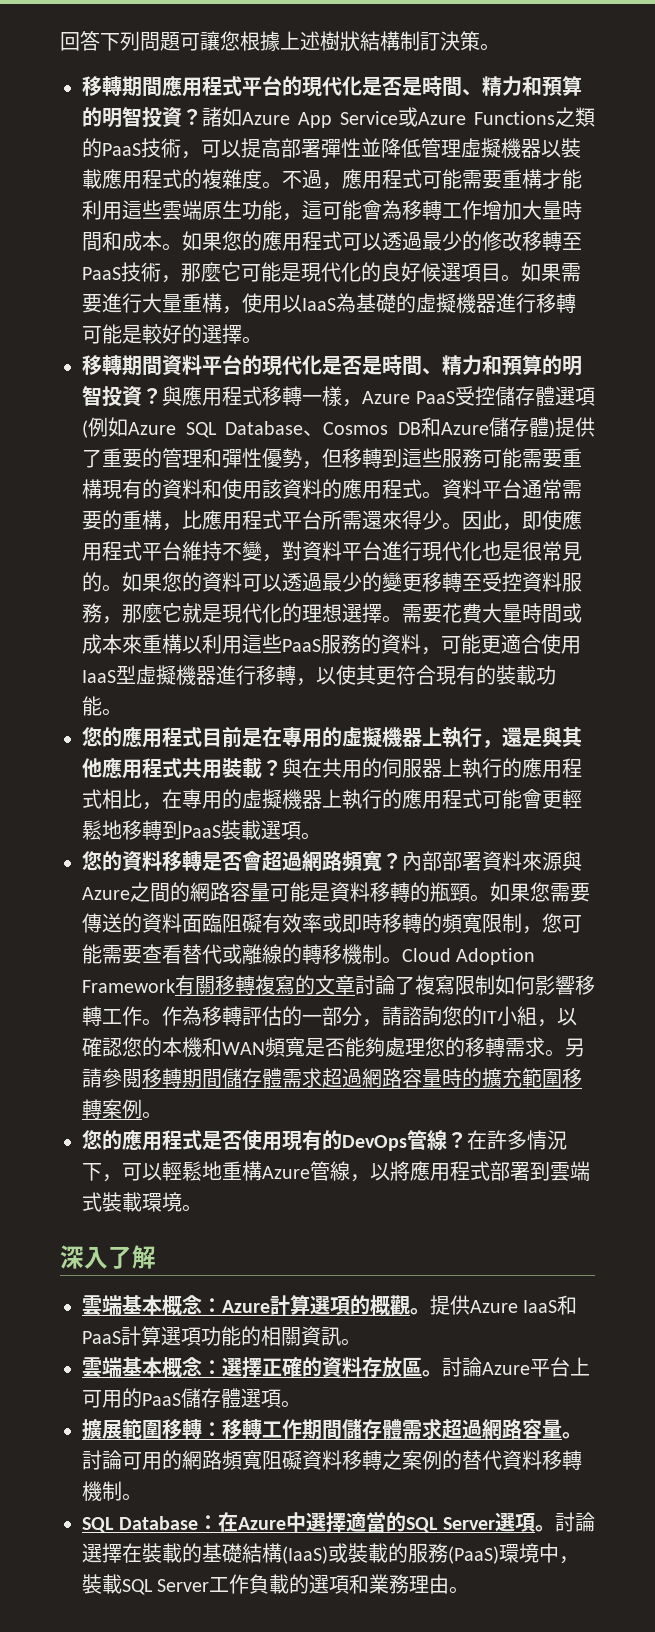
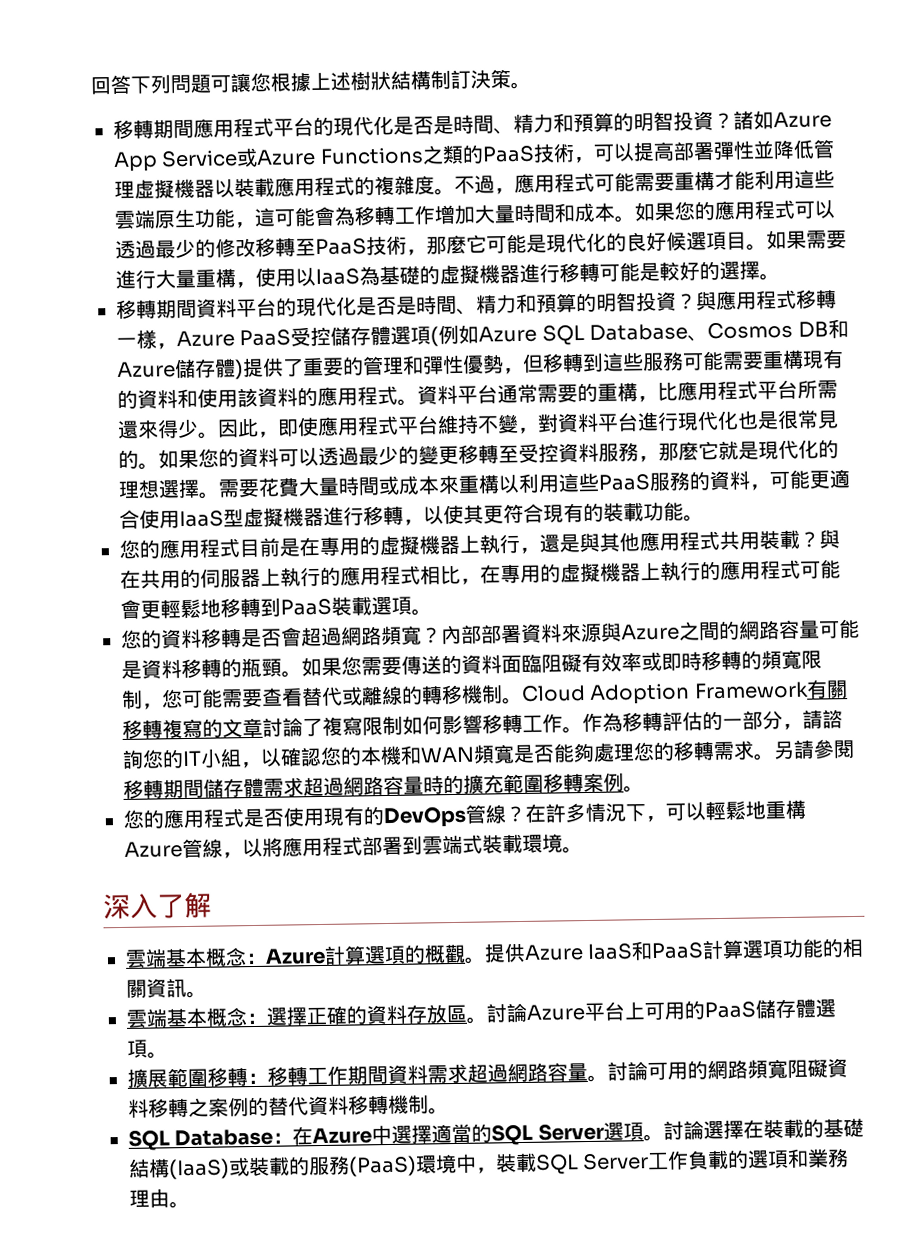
- 擴展範圍移轉：移轉工作期間儲存體需求超過網路容量。
+ 擴展範圍移轉：移轉工作期間資料需求超過網路容量。

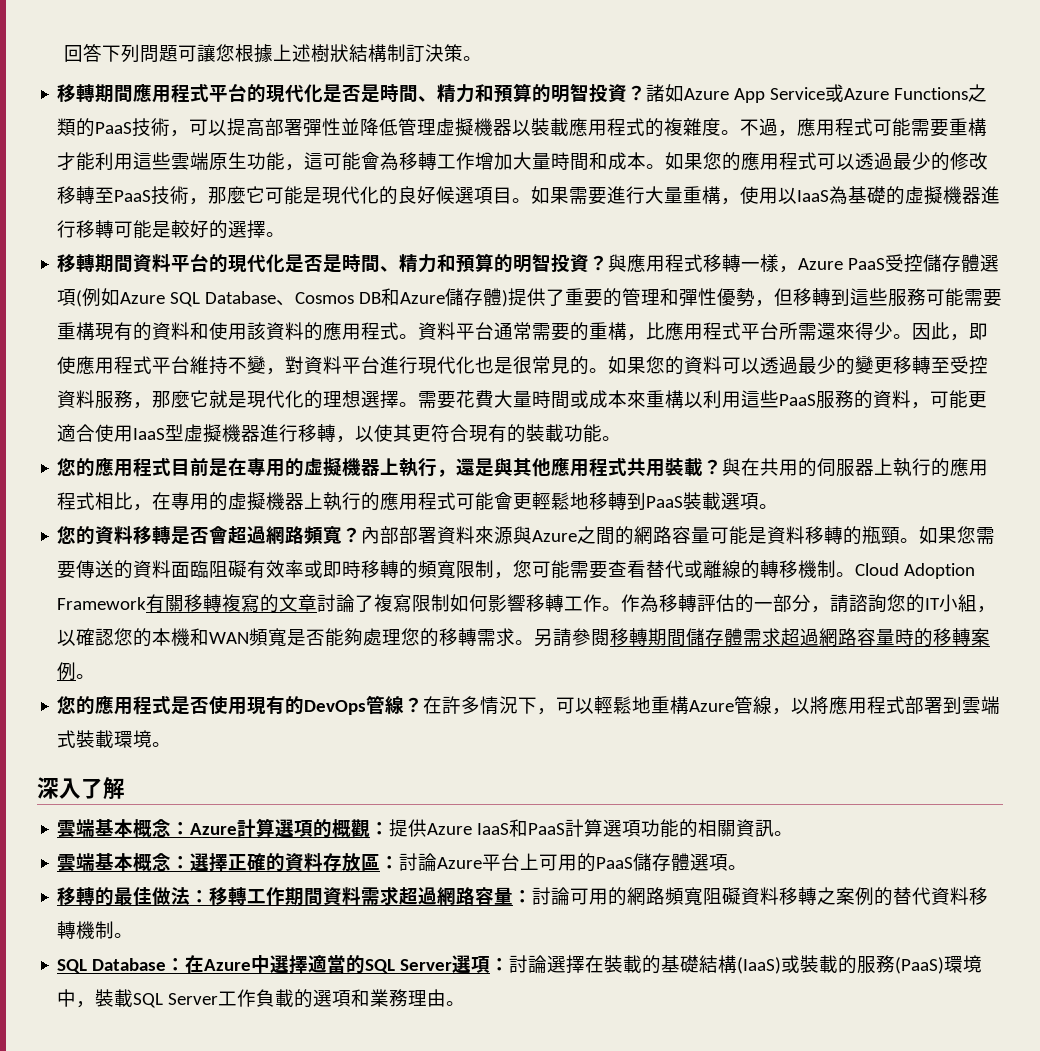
- 另請參閱移轉期間儲存體需求超過網路容量時的擴充範圍移轉案例。
+ 另請參閱移轉期間儲存體需求超過網路容量時的移轉案例。
- 雲端基本概念：Azure計算選項的概觀。提供Azure IaaS和PaaS計算選項功能的相關資訊。
+ 雲端基本概念：Azure計算選項的概觀：提供Azure IaaS和PaaS計算選項功能的相關資訊。
- 雲端基本概念：選擇正確的資料存放區。討論Azure平台上可用的PaaS儲存體選項。
+ 雲端基本概念：選擇正確的資料存放區：討論Azure平台上可用的PaaS儲存體選項。
- 擴展範圍移轉：移轉工作期間資料需求超過網路容量。討論可用的網路頻寬阻礙資料移轉之案例的替代資料移轉機制。
+ 移轉的最佳做法：移轉工作期間資料需求超過網路容量：討論可用的網路頻寬阻礙資料移轉之案例的替代資料移轉機制。
- SQL Database：在Azure中選擇適當的SQL Server選項。討論選擇在裝載的基礎結構(IaaS)或裝載的服務(PaaS)環境中，裝載SQL Server工作負載的選項和業務理由。
+ SQL Database：在Azure中選擇適當的SQL Server選項：討論選擇在裝載的基礎結構(IaaS)或裝載的服務(PaaS)環境中，裝載SQL Server工作負載的選項和業務理由。

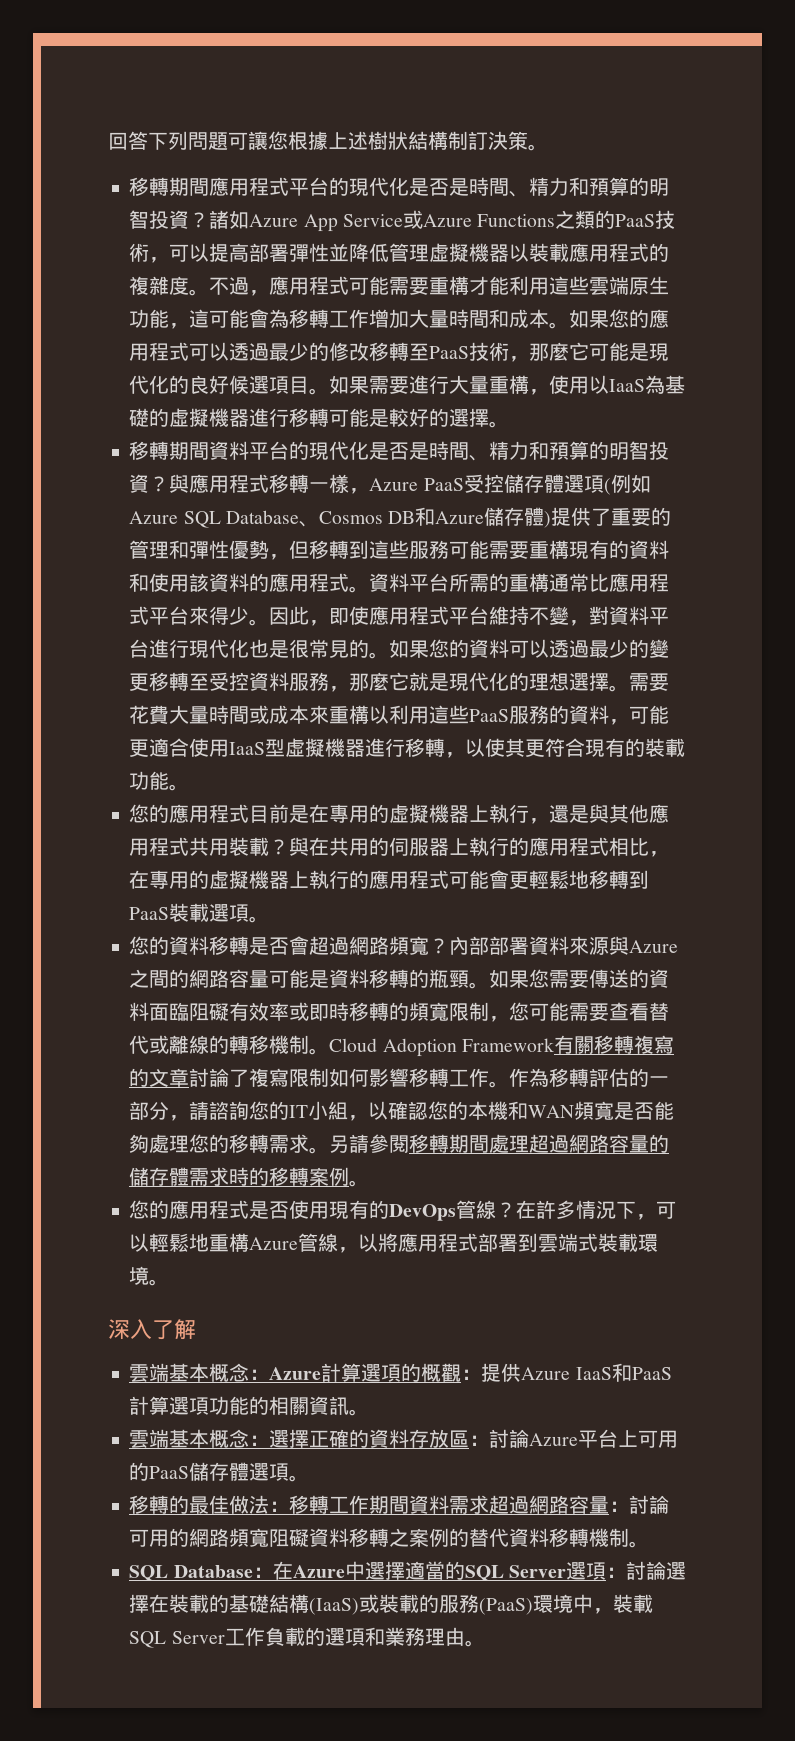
- 資料平台通常需要的重構，比應用程式平台所需還來得少。
+ 資料平台所需的重構通常比應用程式平台來得少。
- 另請參閱移轉期間儲存體需求超過網路容量時的移轉案例。
+ 另請參閱移轉期間處理超過網路容量的儲存體需求時的移轉案例。

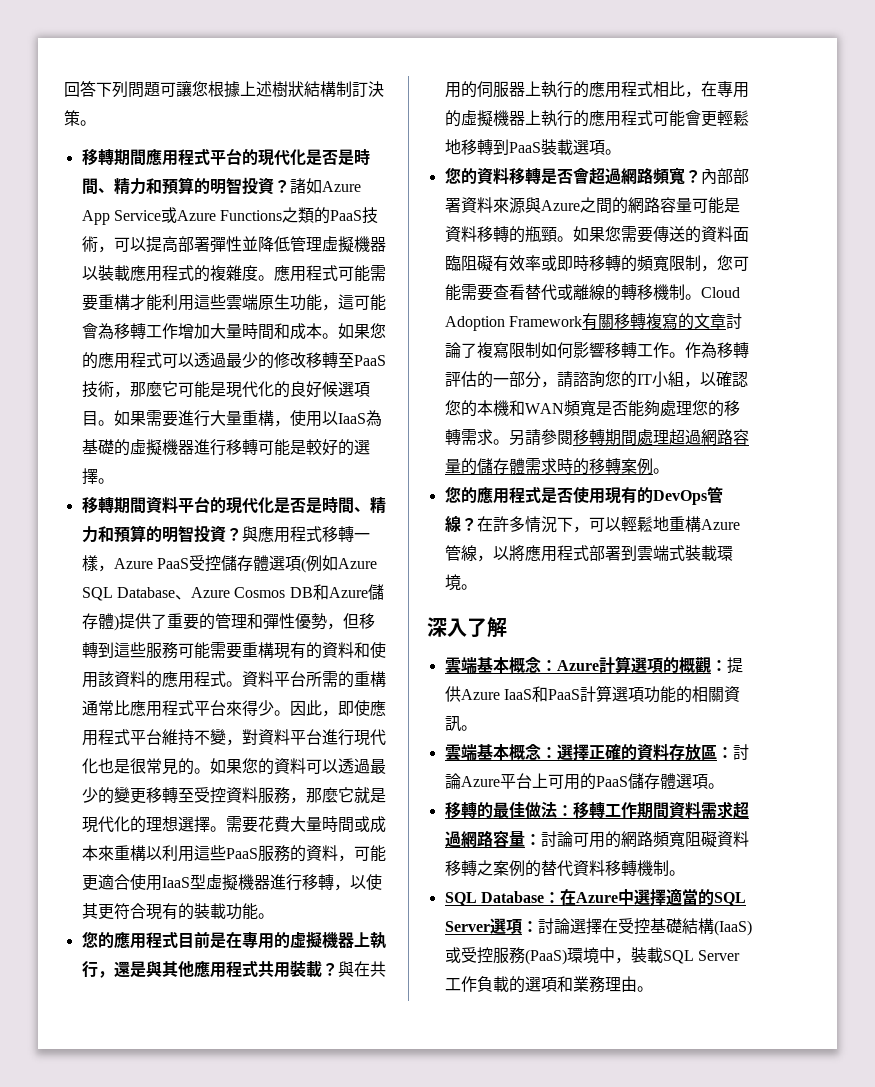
- 不過，應用程式可能需要重構才能利用這些雲端原生功能，這可能會為移轉工作增加大量時間和成本。
+ 應用程式可能需要重構才能利用這些雲端原生功能，這可能會為移轉工作增加大量時間和成本。
- 與應用程式移轉一樣，Azure PaaS受控儲存體選項(例如Azure SQL Database、Cosmos DB和Azure儲存體)提供了重要的管理和彈性優勢，但移轉到這些服務可能需要重構現有的資料和使用該資料的應用程式。
+ 與應用程式移轉一樣，Azure PaaS受控儲存體選項(例如Azure SQL Database、Azure Cosmos DB和Azure儲存體)提供了重要的管理和彈性優勢，但移轉到這些服務可能需要重構現有的資料和使用該資料的應用程式。
- SQL Database：在Azure中選擇適當的SQL Server選項：討論選擇在裝載的基礎結構(IaaS)或裝載的服務(PaaS)環境中，裝載SQL Server工作負載的選項和業務理由。
+ SQL Database：在Azure中選擇適當的SQL Server選項：討論選擇在受控基礎結構(IaaS)或受控服務(PaaS)環境中，裝載SQL Server工作負載的選項和業務理由。

